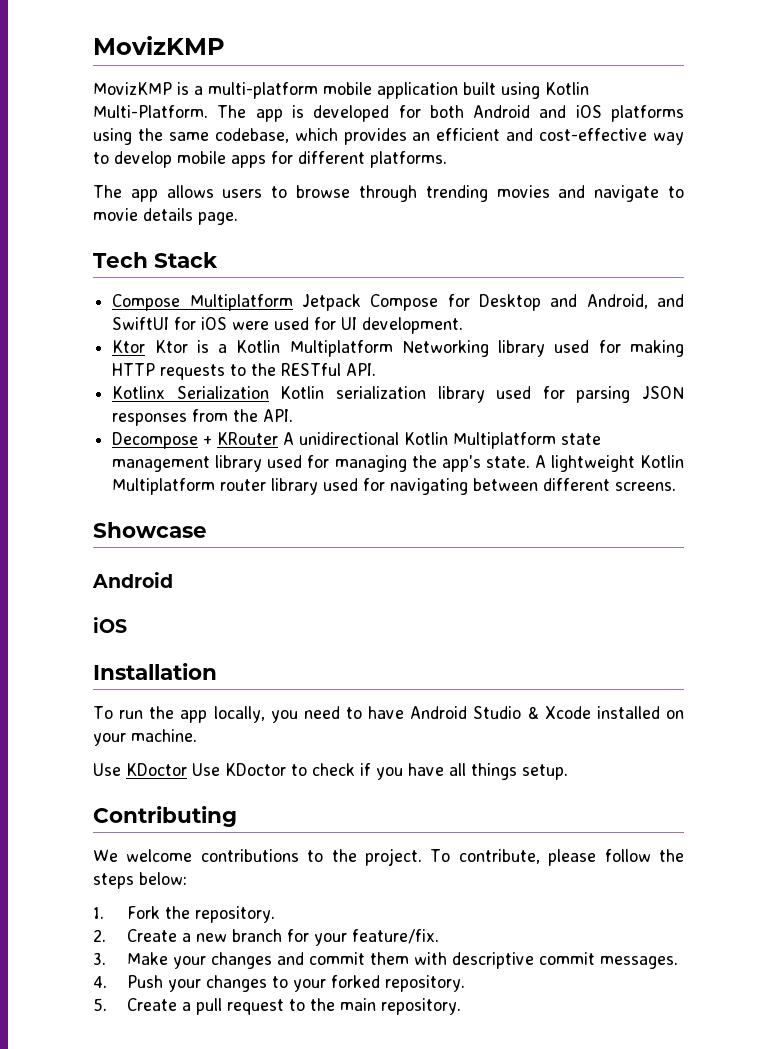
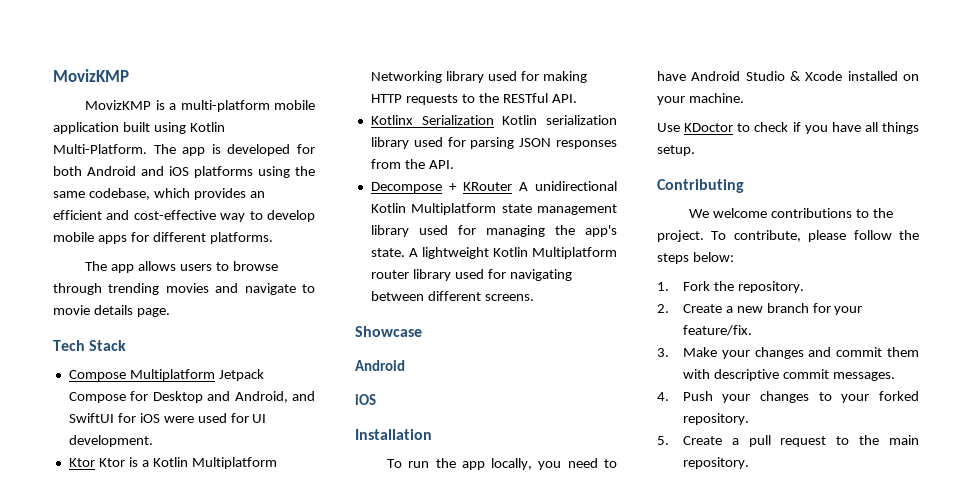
- Use KDoctor Use KDoctor to check if you have all things setup.
+ Use KDoctor to check if you have all things setup.

